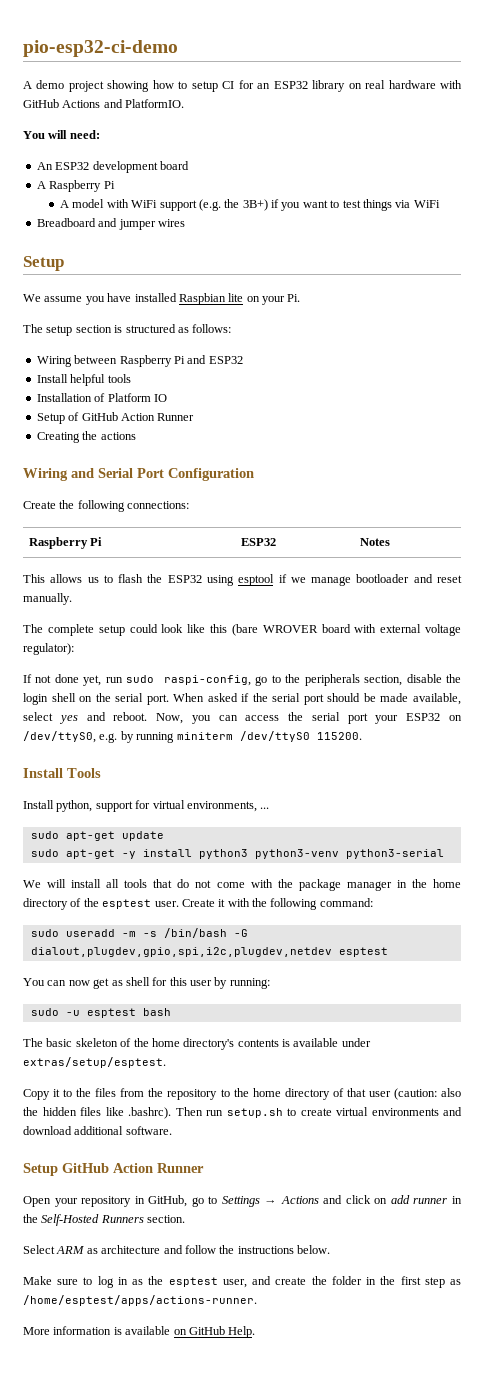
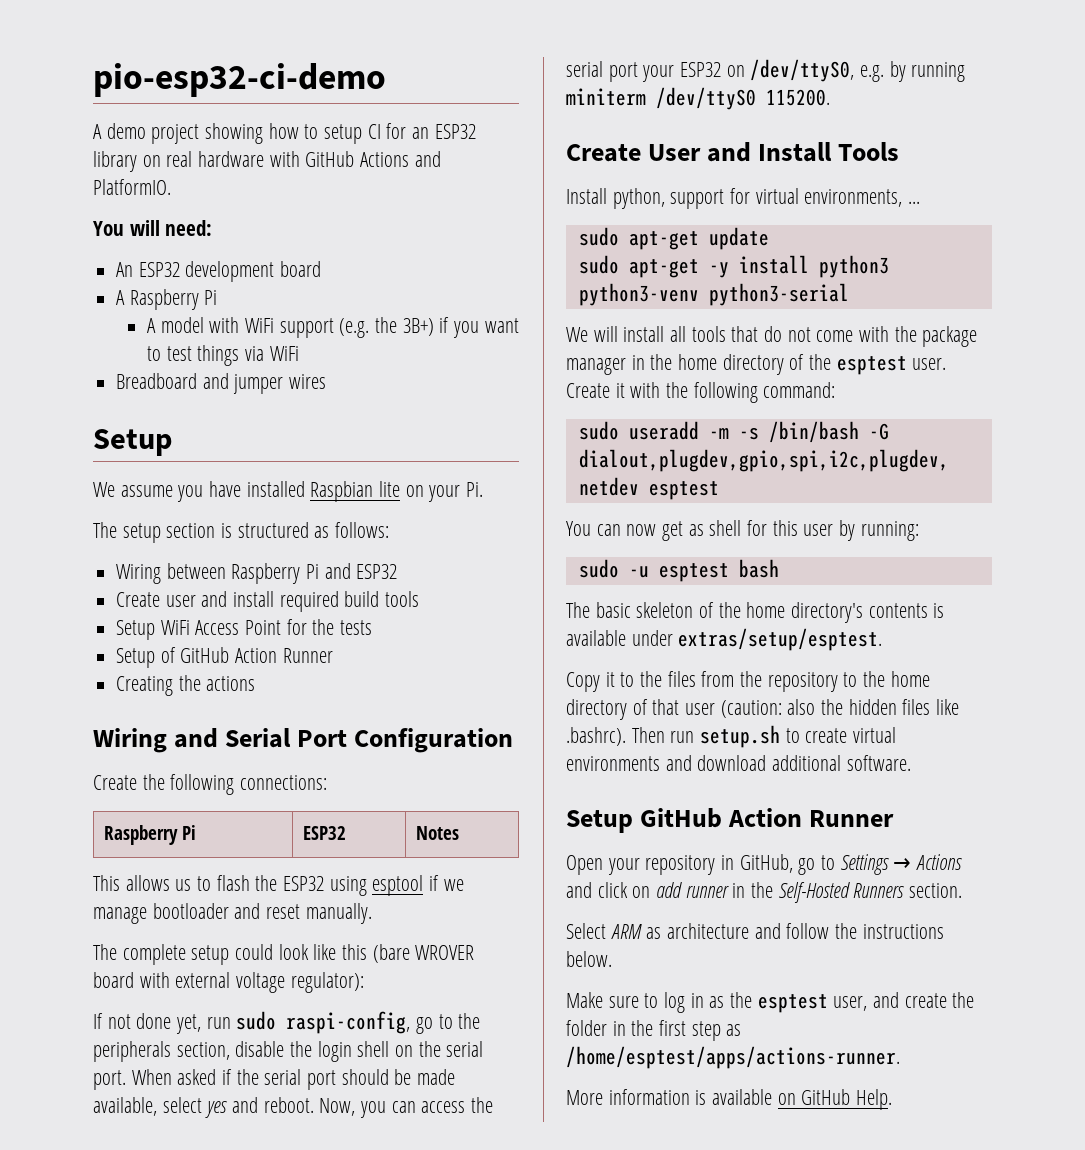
- Install helpful tools
- Installation of Platform IO
+ Create user and install required build tools
+ Setup WiFi Access Point for the tests
- Install Tools
+ Create User and Install Tools

